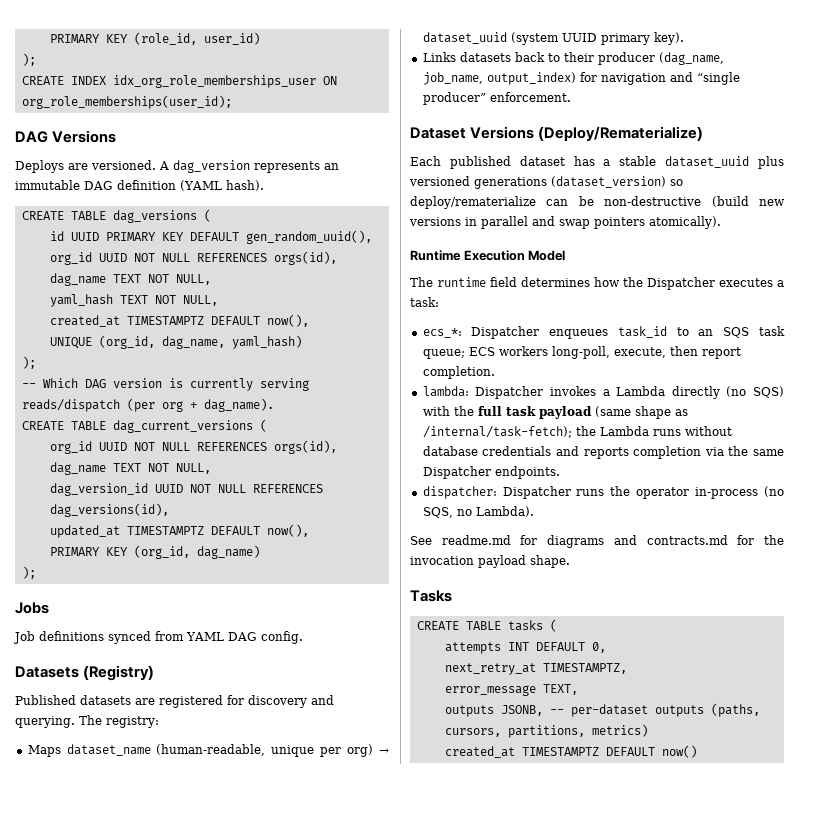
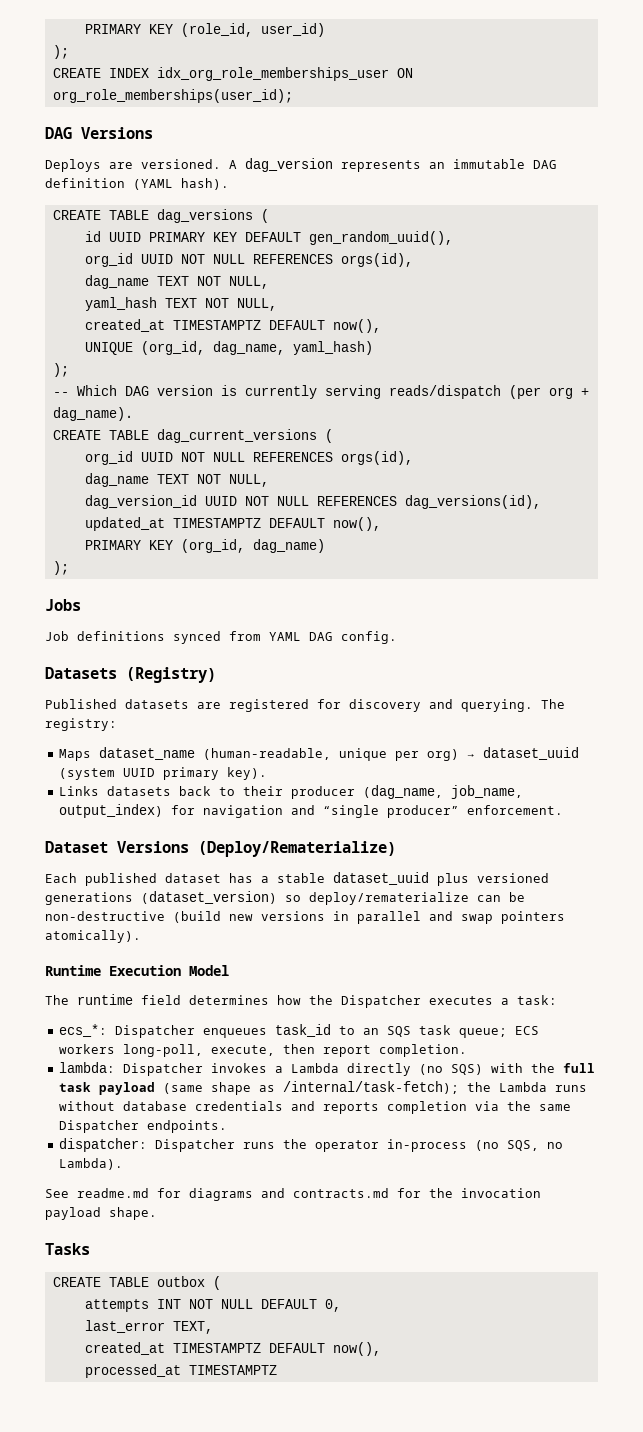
- CREATE TABLE tasks (
+ CREATE TABLE outbox (
- attempts INT DEFAULT 0,
+ attempts INT NOT NULL DEFAULT 0,
- next_retry_at TIMESTAMPTZ,
- error_message TEXT,
- outputs JSONB, -- per-dataset outputs (paths, cursors, partitions, metrics)
- created_at TIMESTAMPTZ DEFAULT now()
+ last_error TEXT,
+ created_at TIMESTAMPTZ DEFAULT now(),
+ processed_at TIMESTAMPTZ

